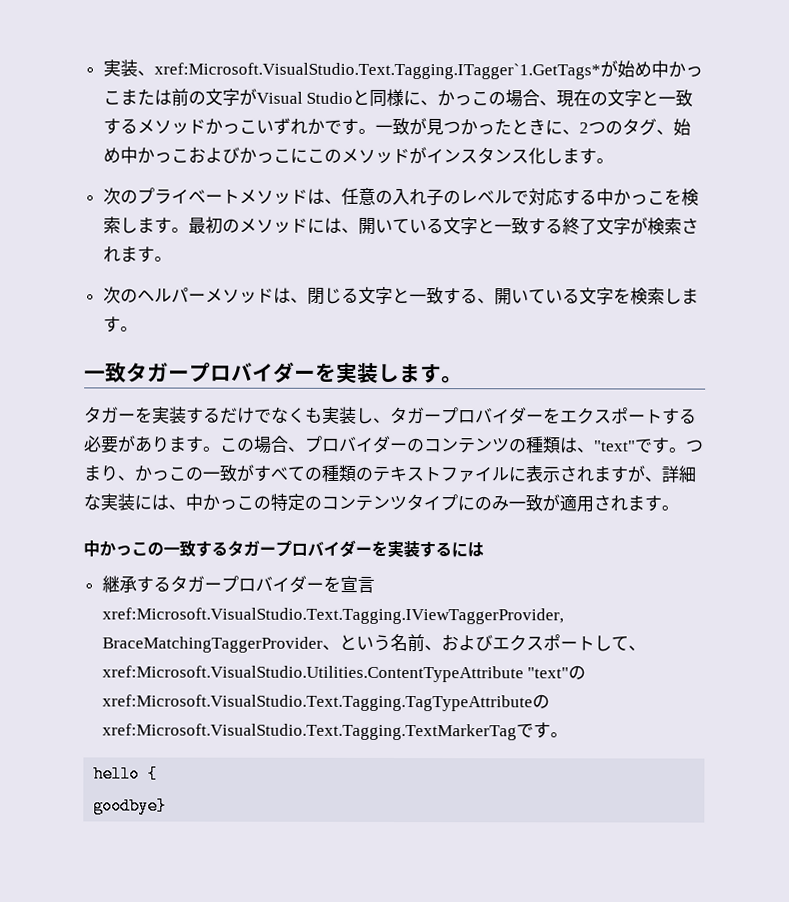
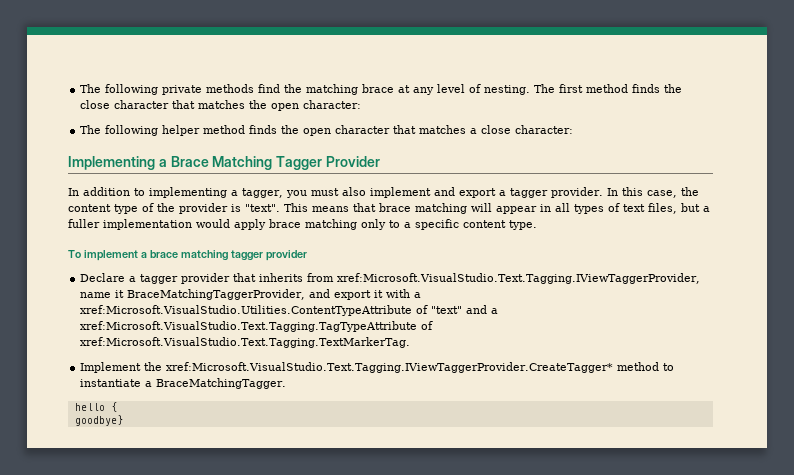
- 実装、xref:Microsoft.VisualStudio.Text.Tagging.ITagger`1.GetTags*が始め中かっこまたは前の文字がVisual Studioと同様に、かっこの場合、現在の文字と一致するメソッドかっこいずれかです。一致が見つかったときに、2つのタグ、始め中かっこおよびかっこにこのメソッドがインスタンス化します。
- 次のプライベートメソッドは、任意の入れ子のレベルで対応する中かっこを検索します。最初のメソッドには、開いている文字と一致する終了文字が検索されます。
- 次のヘルパーメソッドは、閉じる文字と一致する、開いている文字を検索します。
- 一致タガープロバイダーを実装します。
- タガーを実装するだけでなくも実装し、タガープロバイダーをエクスポートする必要があります。この場合、プロバイダーのコンテンツの種類は、"text"です。つまり、かっこの一致がすべての種類のテキストファイルに表示されますが、詳細な実装には、中かっこの特定のコンテンツタイプにのみ一致が適用されます。
- 中かっこの一致するタガープロバイダーを実装するには
- 継承するタガープロバイダーを宣言xref:Microsoft.VisualStudio.Text.Tagging.IViewTaggerProvider, BraceMatchingTaggerProvider、という名前、およびエクスポートして、xref:Microsoft.VisualStudio.Utilities.ContentTypeAttribute "text"のxref:Microsoft.VisualStudio.Text.Tagging.TagTypeAttributeのxref:Microsoft.VisualStudio.Text.Tagging.TextMarkerTagです。
+ The following private methods find the matching brace at any level of nesting. The first method finds the close character that matches the open character:
+ The following helper method finds the open character that matches a close character:
+ Implementing a Brace Matching Tagger Provider
+ In addition to implementing a tagger, you must also implement and export a tagger provider. In this case, the content type of the provider is "text". This means that brace matching will appear in all types of text files, but a fuller implementation would apply brace matching only to a specific content type.
+ To implement a brace matching tagger provider
+ Declare a tagger provider that inherits from xref:Microsoft.VisualStudio.Text.Tagging.IViewTaggerProvider, name it BraceMatchingTaggerProvider, and export it with a xref:Microsoft.VisualStudio.Utilities.ContentTypeAttribute of "text" and a xref:Microsoft.VisualStudio.Text.Tagging.TagTypeAttribute of xref:Microsoft.VisualStudio.Text.Tagging.TextMarkerTag.
+ Implement the xref:Microsoft.VisualStudio.Text.Tagging.IViewTaggerProvider.CreateTagger* method to instantiate a BraceMatchingTagger.

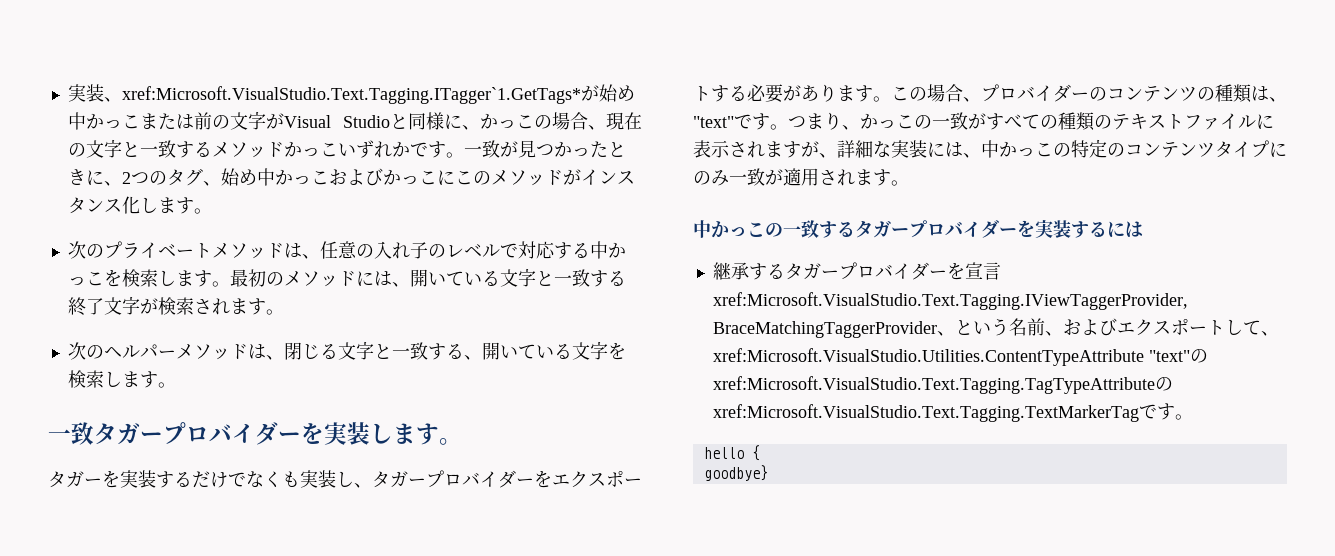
- The following private methods find the matching brace at any level of nesting. The first method finds the close character that matches the open character:
- The following helper method finds the open character that matches a close character:
- Implementing a Brace Matching Tagger Provider
- In addition to implementing a tagger, you must also implement and export a tagger provider. In this case, the content type of the provider is "text". This means that brace matching will appear in all types of text files, but a fuller implementation would apply brace matching only to a specific content type.
- To implement a brace matching tagger provider
- Declare a tagger provider that inherits from xref:Microsoft.VisualStudio.Text.Tagging.IViewTaggerProvider, name it BraceMatchingTaggerProvider, and export it with a xref:Microsoft.VisualStudio.Utilities.ContentTypeAttribute of "text" and a xref:Microsoft.VisualStudio.Text.Tagging.TagTypeAttribute of xref:Microsoft.VisualStudio.Text.Tagging.TextMarkerTag.
- Implement the xref:Microsoft.VisualStudio.Text.Tagging.IViewTaggerProvider.CreateTagger* method to instantiate a BraceMatchingTagger.
+ 実装、xref:Microsoft.VisualStudio.Text.Tagging.ITagger`1.GetTags*が始め中かっこまたは前の文字がVisual Studioと同様に、かっこの場合、現在の文字と一致するメソッドかっこいずれかです。一致が見つかったときに、2つのタグ、始め中かっこおよびかっこにこのメソッドがインスタンス化します。
+ 次のプライベートメソッドは、任意の入れ子のレベルで対応する中かっこを検索します。最初のメソッドには、開いている文字と一致する終了文字が検索されます。
+ 次のヘルパーメソッドは、閉じる文字と一致する、開いている文字を検索します。
+ 一致タガープロバイダーを実装します。
+ タガーを実装するだけでなくも実装し、タガープロバイダーをエクスポートする必要があります。この場合、プロバイダーのコンテンツの種類は、"text"です。つまり、かっこの一致がすべての種類のテキストファイルに表示されますが、詳細な実装には、中かっこの特定のコンテンツタイプにのみ一致が適用されます。
+ 中かっこの一致するタガープロバイダーを実装するには
+ 継承するタガープロバイダーを宣言xref:Microsoft.VisualStudio.Text.Tagging.IViewTaggerProvider, BraceMatchingTaggerProvider、という名前、およびエクスポートして、xref:Microsoft.VisualStudio.Utilities.ContentTypeAttribute "text"のxref:Microsoft.VisualStudio.Text.Tagging.TagTypeAttributeのxref:Microsoft.VisualStudio.Text.Tagging.TextMarkerTagです。

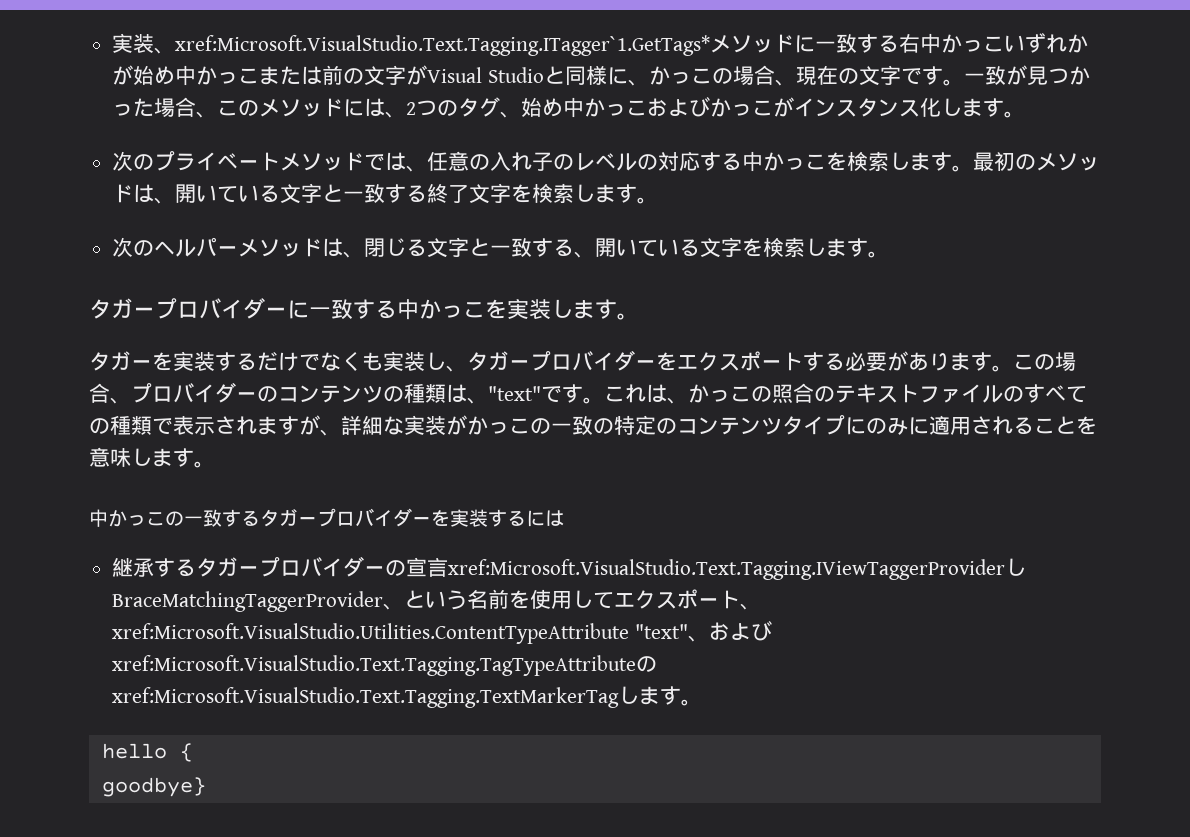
- 実装、xref:Microsoft.VisualStudio.Text.Tagging.ITagger`1.GetTags*が始め中かっこまたは前の文字がVisual Studioと同様に、かっこの場合、現在の文字と一致するメソッドかっこいずれかです。
+ 実装、xref:Microsoft.VisualStudio.Text.Tagging.ITagger`1.GetTags*メソッドに一致する右中かっこいずれかが始め中かっこまたは前の文字がVisual Studioと同様に、かっこの場合、現在の文字です。
- 一致が見つかったときに、2つのタグ、始め中かっこおよびかっこにこのメソッドがインスタンス化します。
+ 一致が見つかった場合、このメソッドには、2つのタグ、始め中かっこおよびかっこがインスタンス化します。
- 次のプライベートメソッドは、任意の入れ子のレベルで対応する中かっこを検索します。
+ 次のプライベートメソッドでは、任意の入れ子のレベルの対応する中かっこを検索します。
- 最初のメソッドには、開いている文字と一致する終了文字が検索されます。
+ 最初のメソッドは、開いている文字と一致する終了文字を検索します。
- 一致タガープロバイダーを実装します。
+ タガープロバイダーに一致する中かっこを実装します。
- つまり、かっこの一致がすべての種類のテキストファイルに表示されますが、詳細な実装には、中かっこの特定のコンテンツタイプにのみ一致が適用されます。
+ これは、かっこの照合のテキストファイルのすべての種類で表示されますが、詳細な実装がかっこの一致の特定のコンテンツタイプにのみに適用されることを意味します。
- 継承するタガープロバイダーを宣言xref:Microsoft.VisualStudio.Text.Tagging.IViewTaggerProvider, BraceMatchingTaggerProvider、という名前、およびエクスポートして、xref:Microsoft.VisualStudio.Utilities.ContentTypeAttribute "text"のxref:Microsoft.VisualStudio.Text.Tagging.TagTypeAttributeのxref:Microsoft.VisualStudio.Text.Tagging.TextMarkerTagです。
+ 継承するタガープロバイダーの宣言xref:Microsoft.VisualStudio.Text.Tagging.IViewTaggerProviderしBraceMatchingTaggerProvider、という名前を使用してエクスポート、xref:Microsoft.VisualStudio.Utilities.ContentTypeAttribute "text"、およびxref:Microsoft.VisualStudio.Text.Tagging.TagTypeAttributeのxref:Microsoft.VisualStudio.Text.Tagging.TextMarkerTagします。

